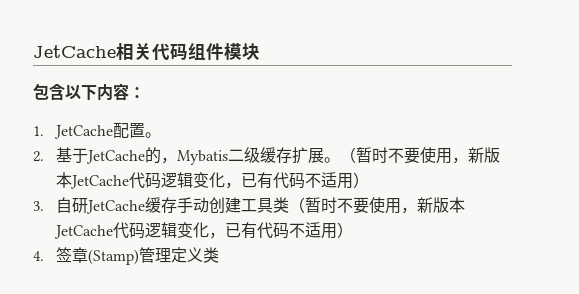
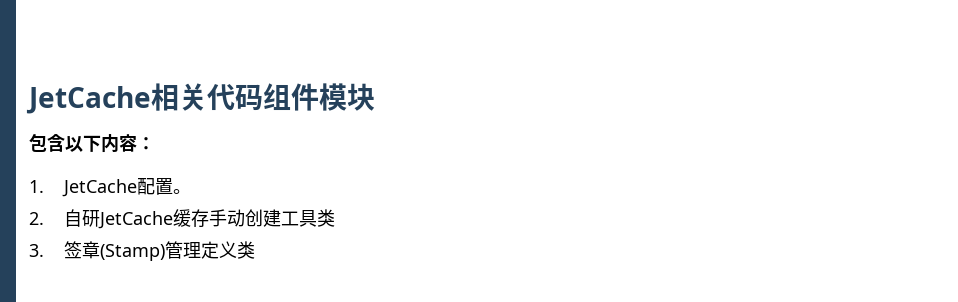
- 2.基于JetCache的，Mybatis二级缓存扩展。（暂时不要使用，新版本JetCache代码逻辑变化，已有代码不适用）
- 3.自研JetCache缓存手动创建工具类（暂时不要使用，新版本JetCache代码逻辑变化，已有代码不适用）
- 4.签章(Stamp)管理定义类
+ 2.自研JetCache缓存手动创建工具类
+ 3.签章(Stamp)管理定义类

